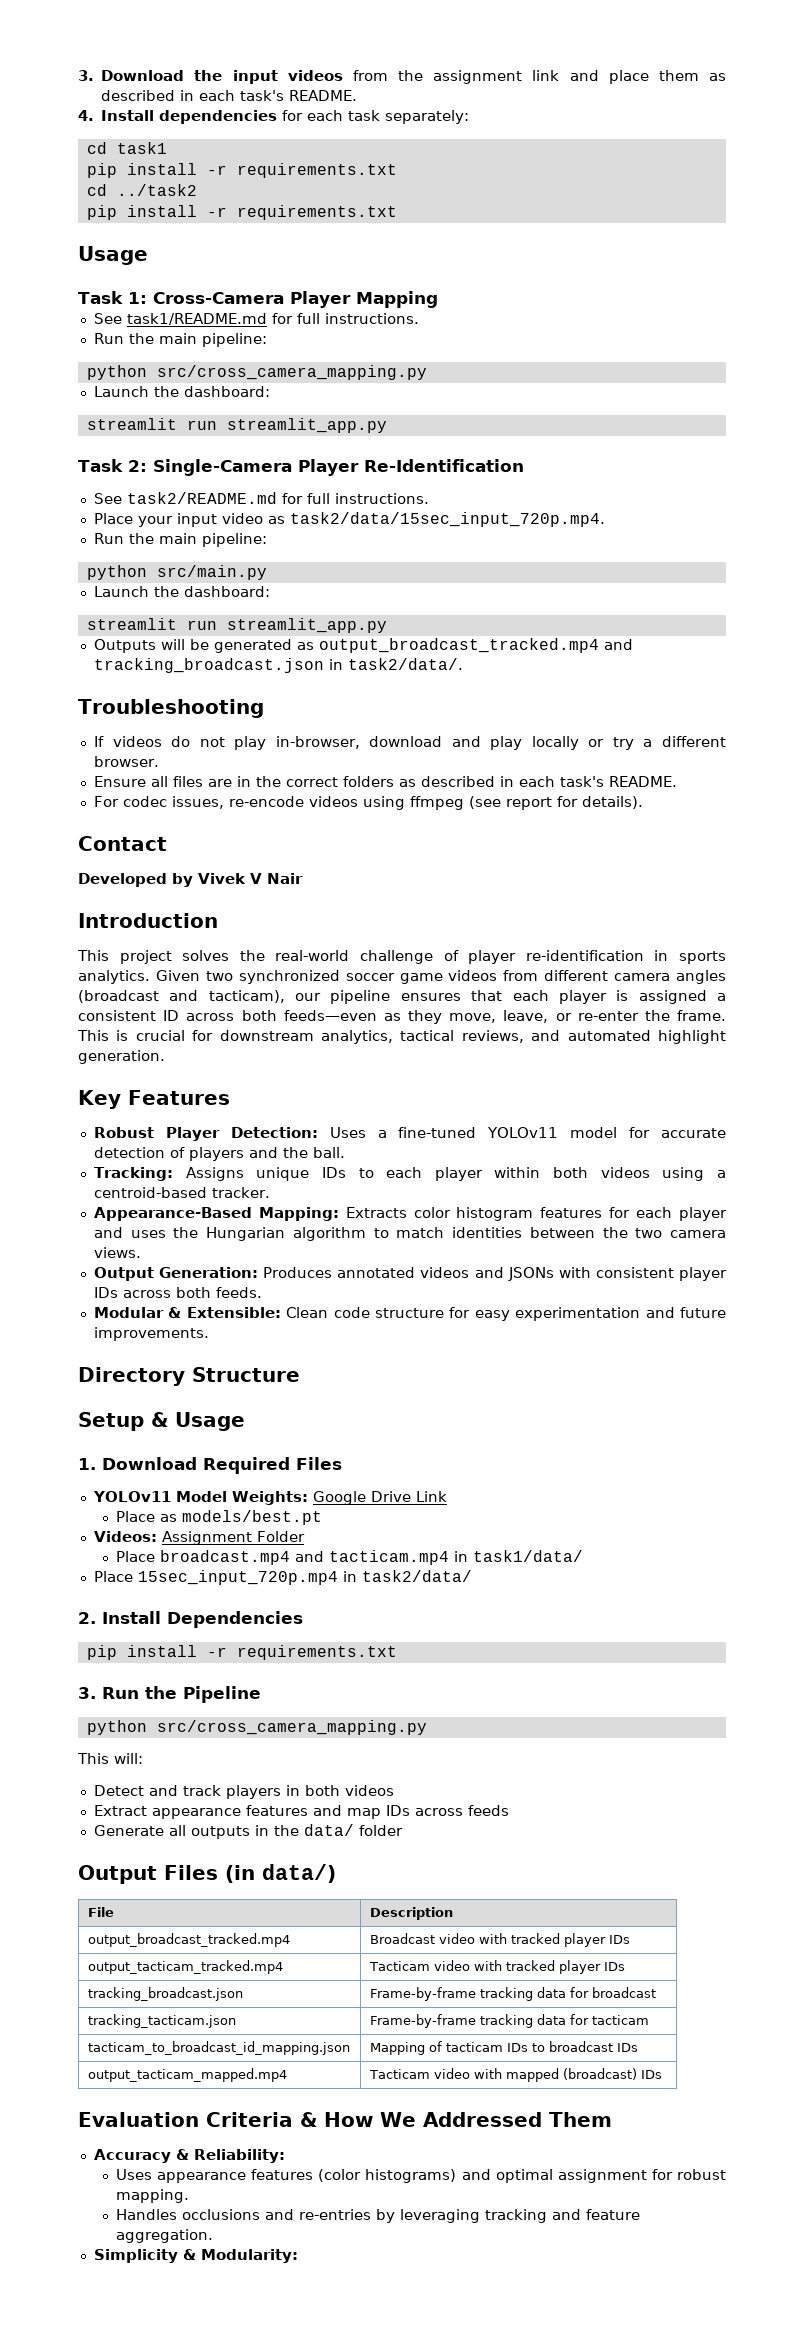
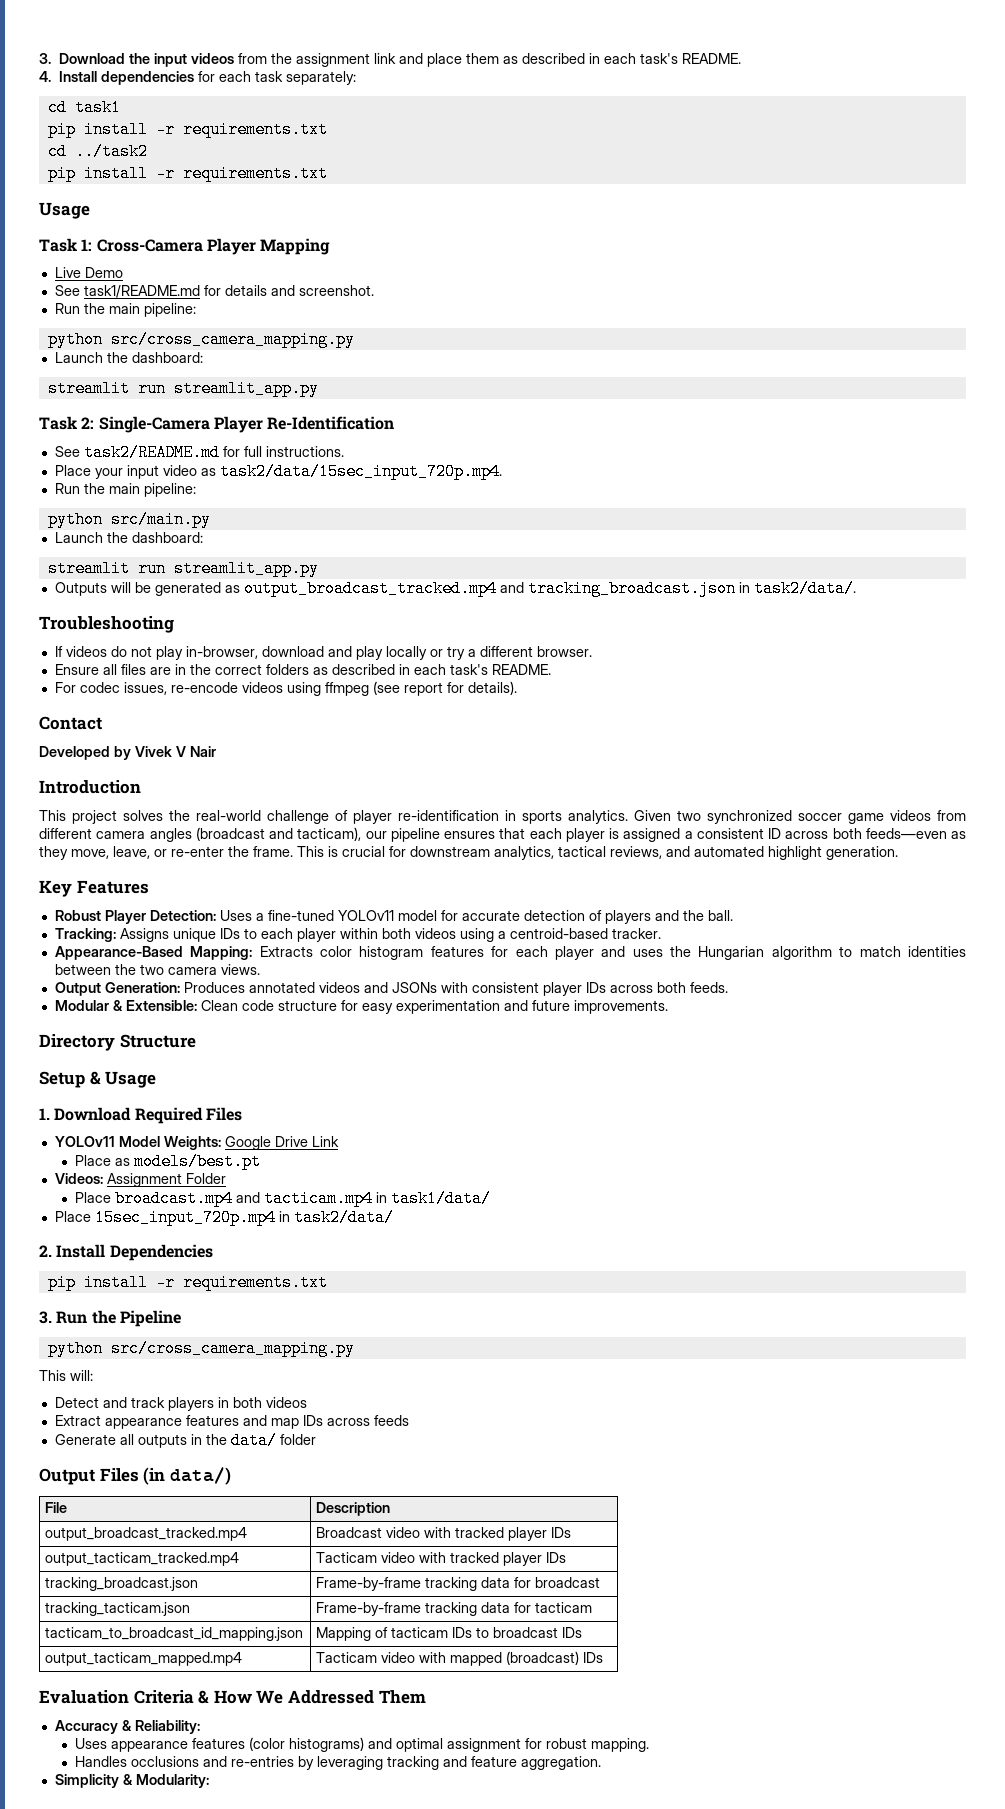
+ Live Demo
- See task1/README.md for full instructions.
+ See task1/README.md for details and screenshot.

